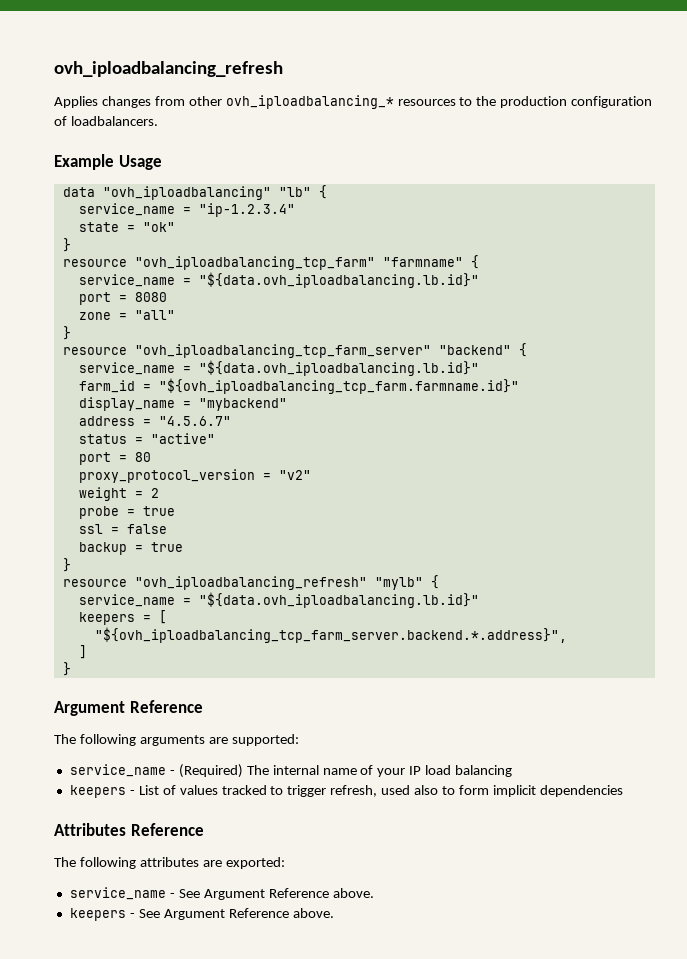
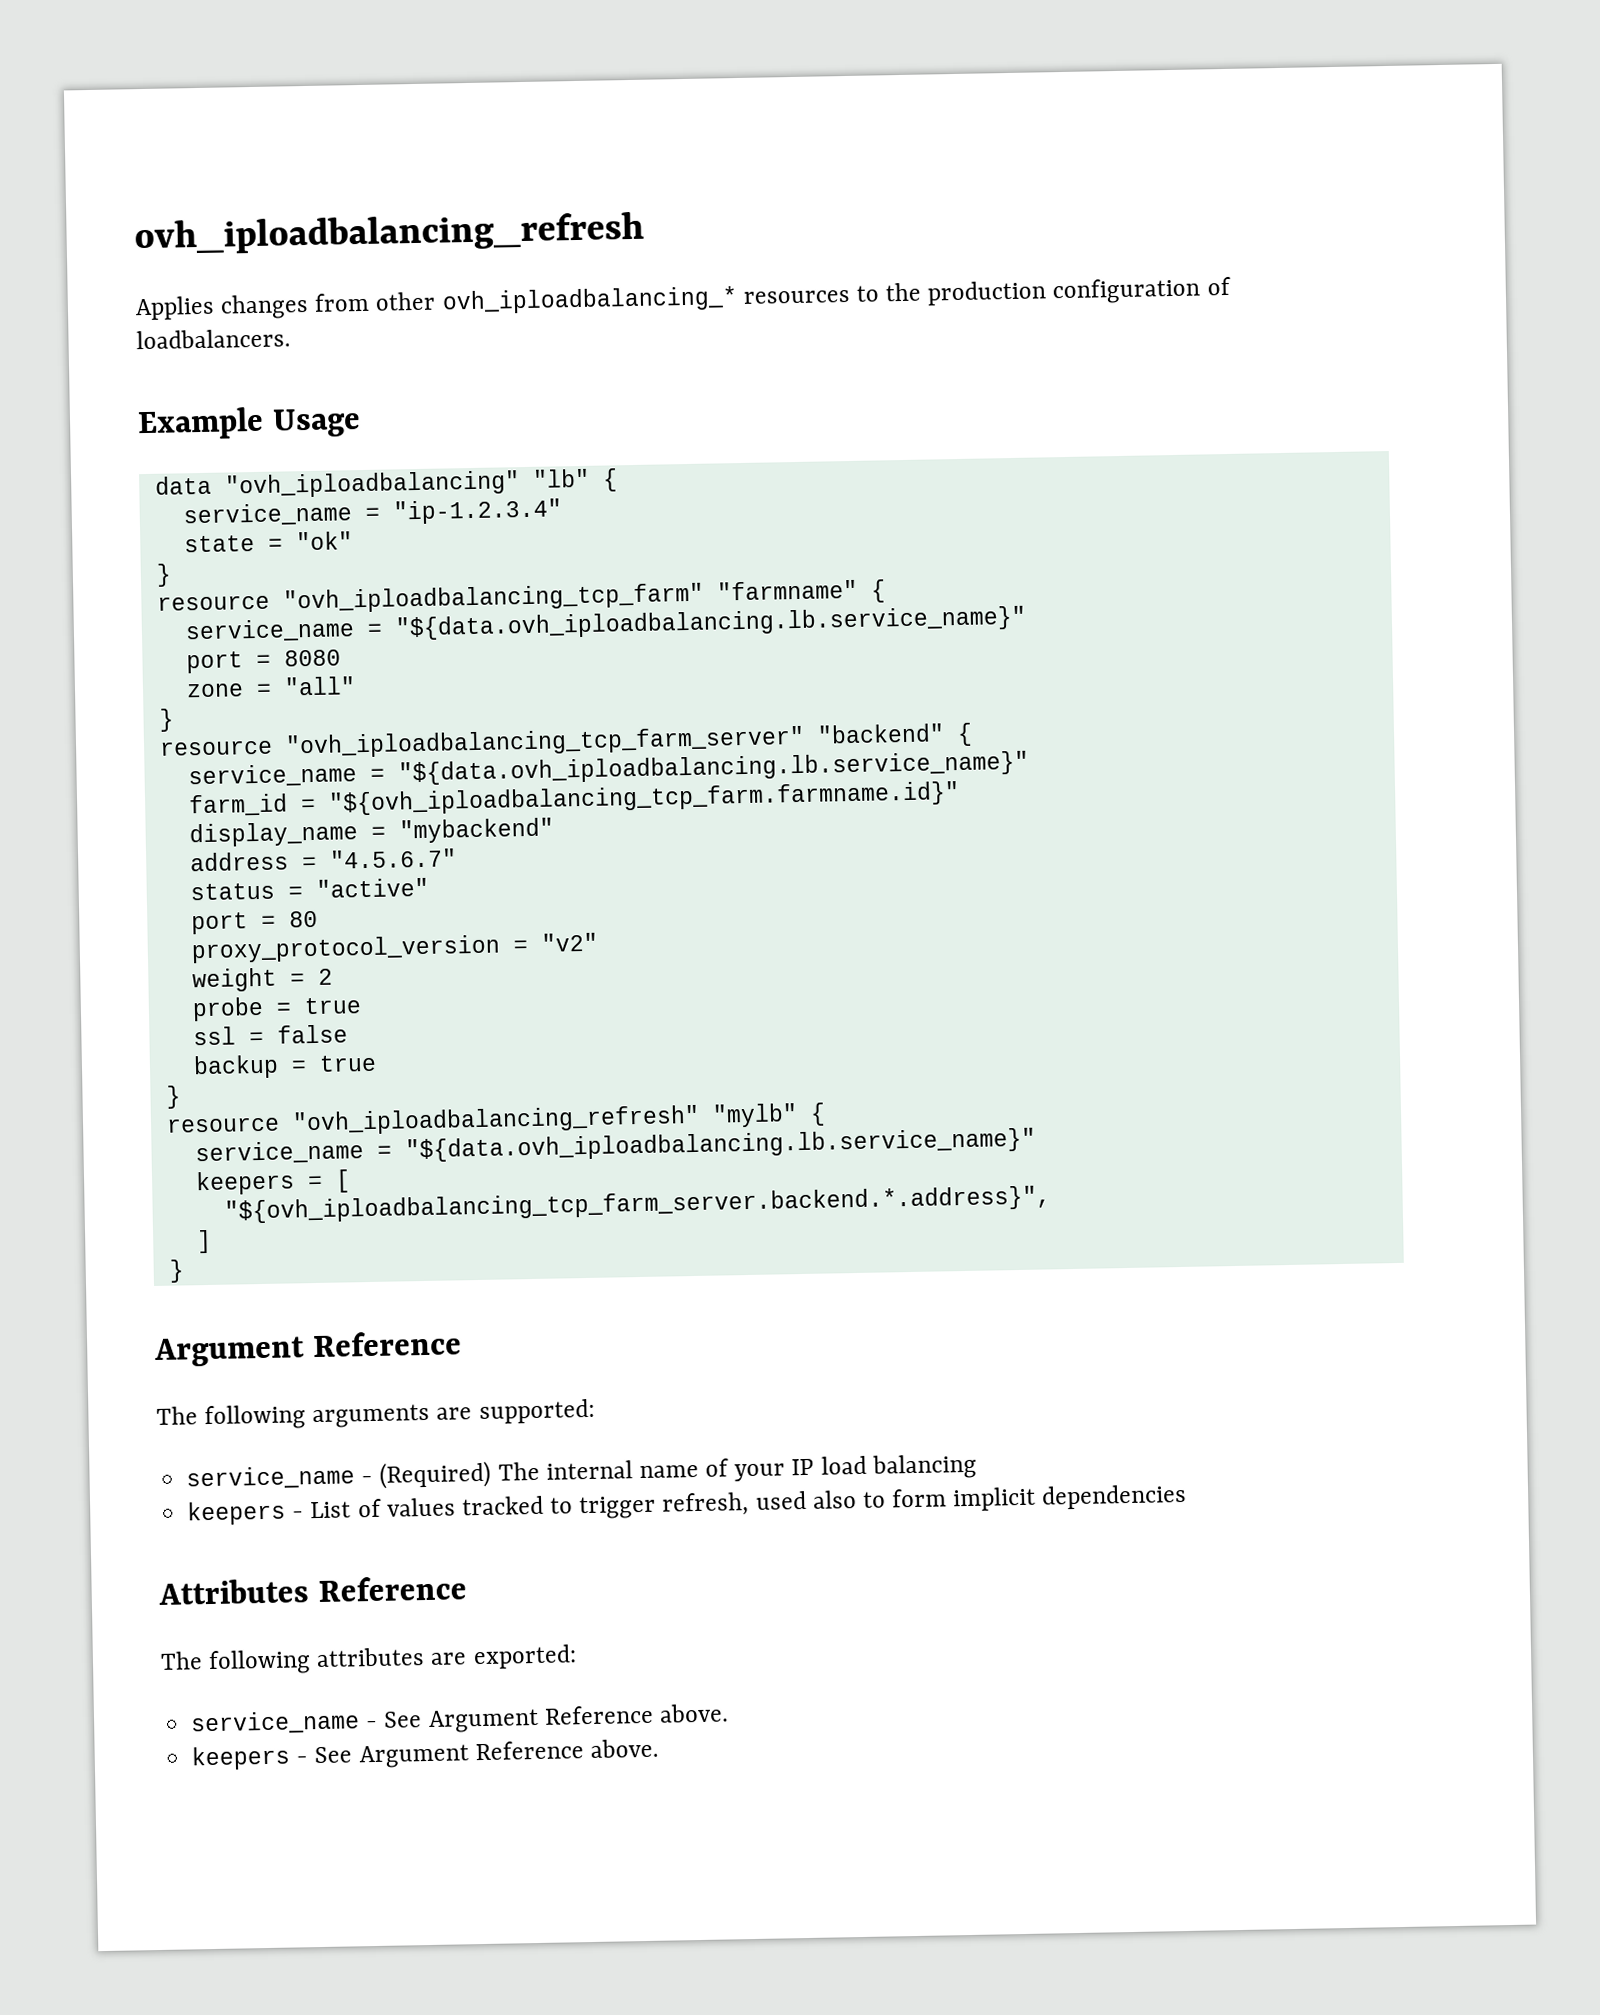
  resource "ovh_iploadbalancing_tcp_farm" "farmname" {
- service_name = "${data.ovh_iploadbalancing.lb.id}"
+ service_name = "${data.ovh_iploadbalancing.lb.service_name}"
  resource "ovh_iploadbalancing_tcp_farm_server" "backend" {
- service_name = "${data.ovh_iploadbalancing.lb.id}"
+ service_name = "${data.ovh_iploadbalancing.lb.service_name}"
  resource "ovh_iploadbalancing_refresh" "mylb" {
- service_name = "${data.ovh_iploadbalancing.lb.id}"
+ service_name = "${data.ovh_iploadbalancing.lb.service_name}"

